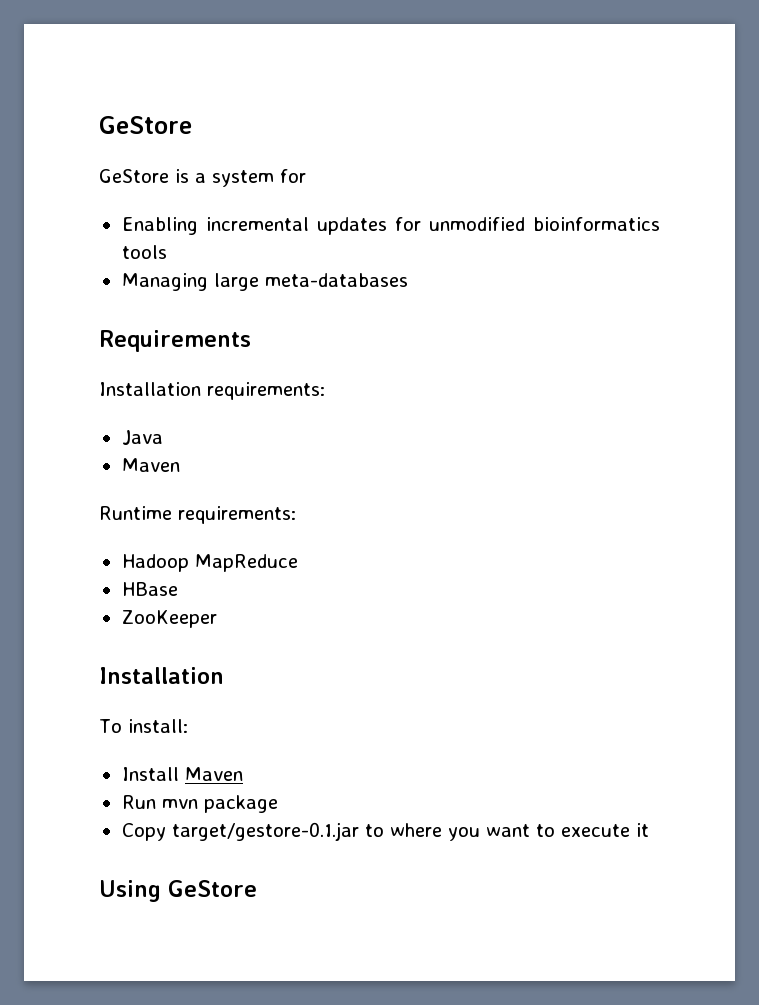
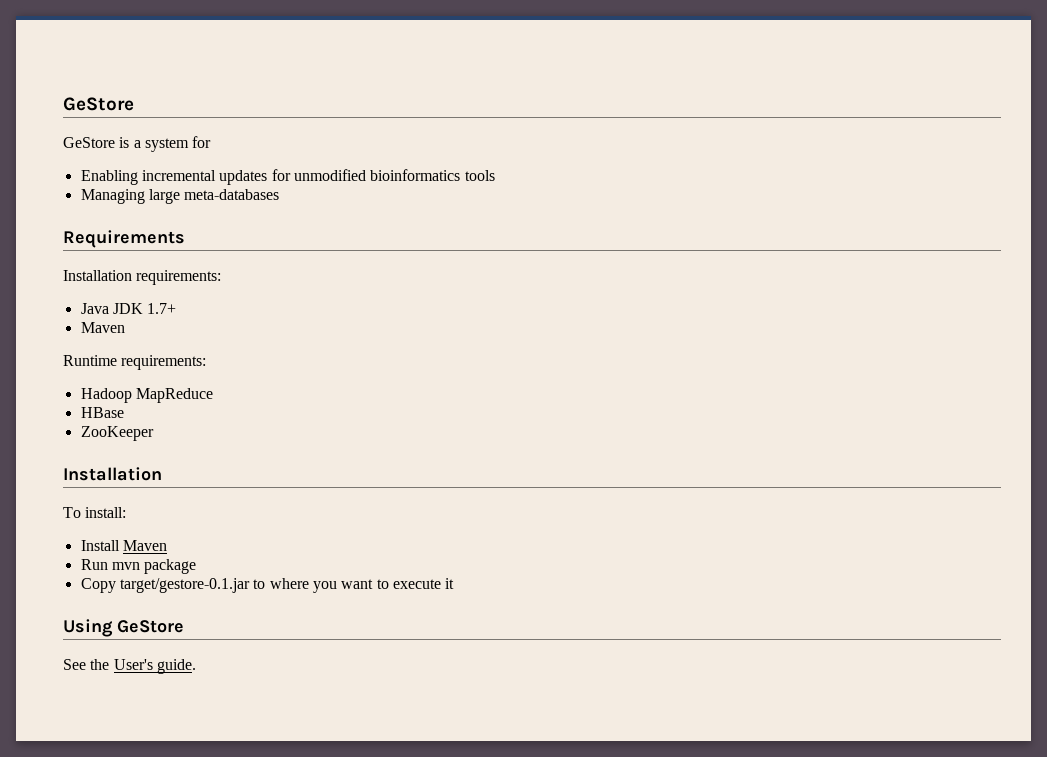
- Java
+ Java JDK 1.7+
+ See the User's guide.

